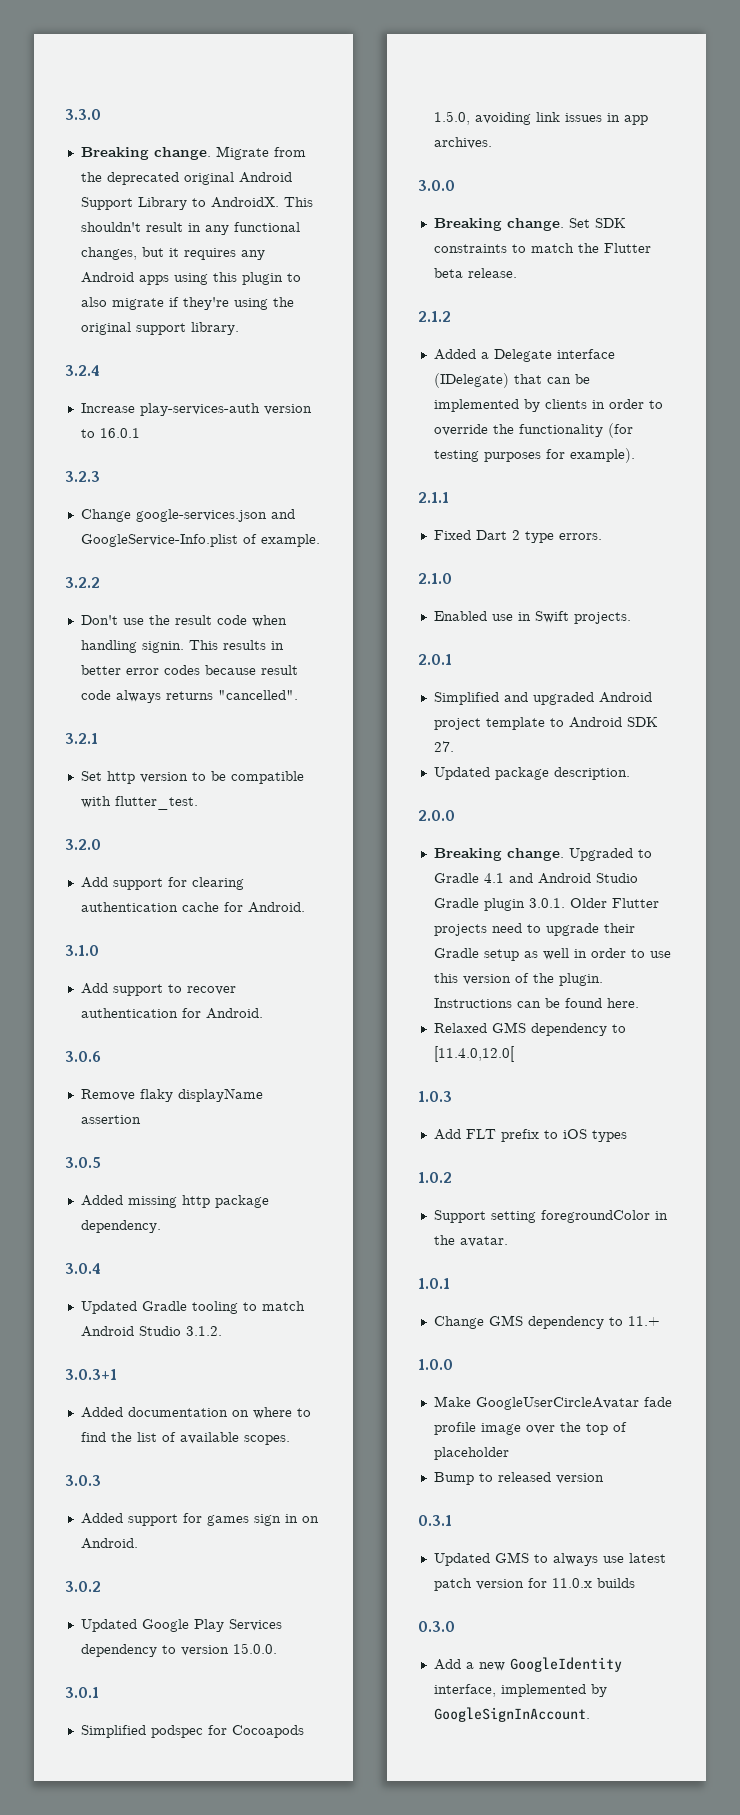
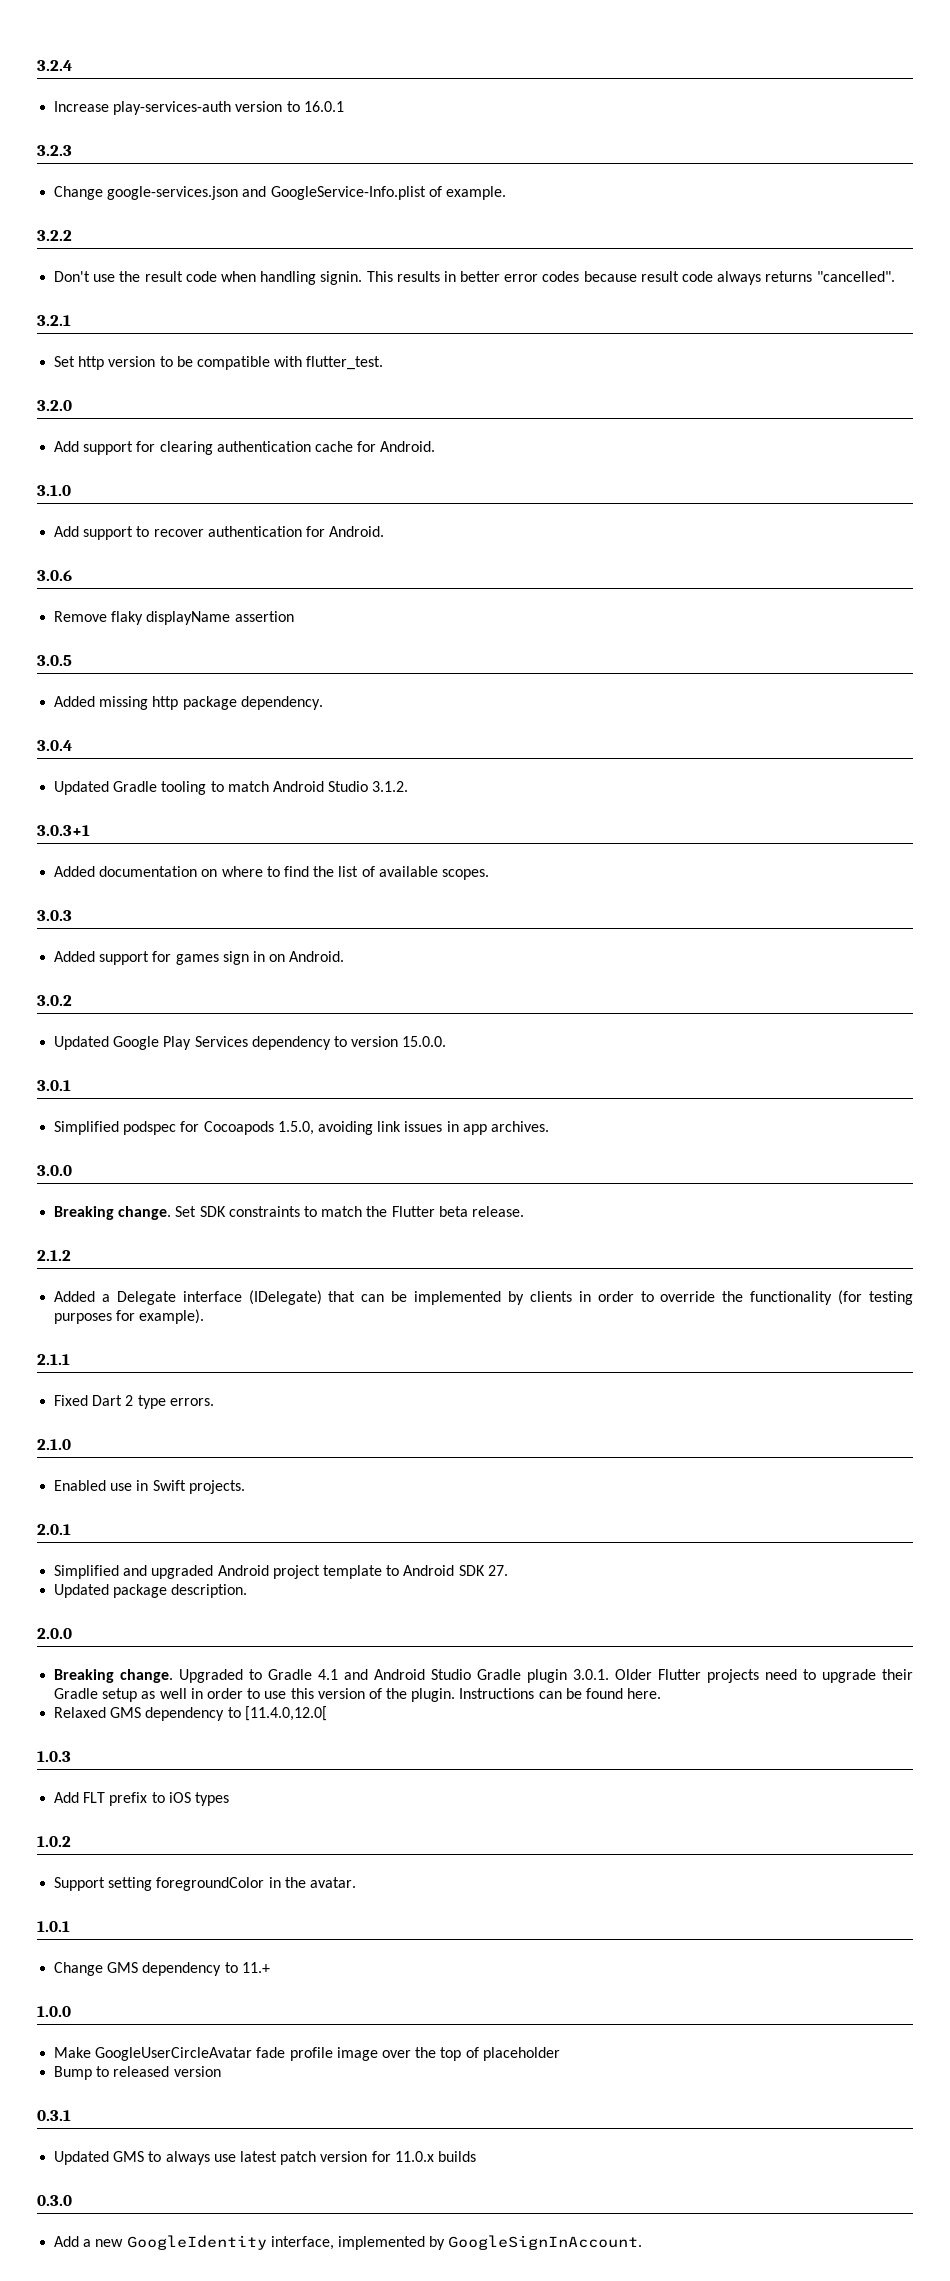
- 3.3.0
- Breaking change. Migrate from the deprecated original Android Support Library to AndroidX. This shouldn't result in any functional changes, but it requires any Android apps using this plugin to also migrate if they're using the original support library.

